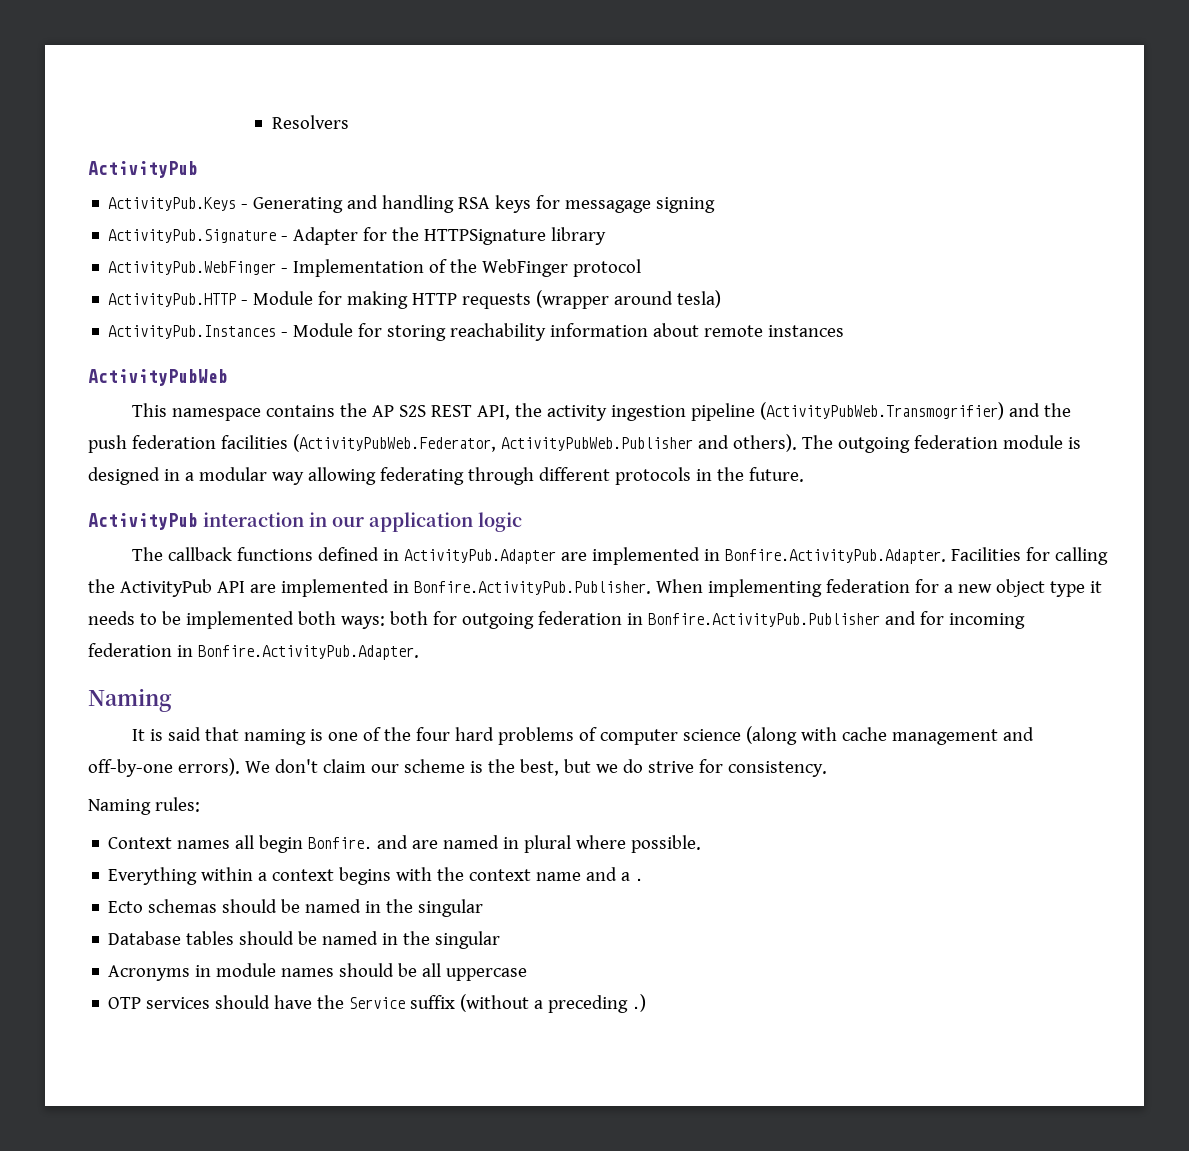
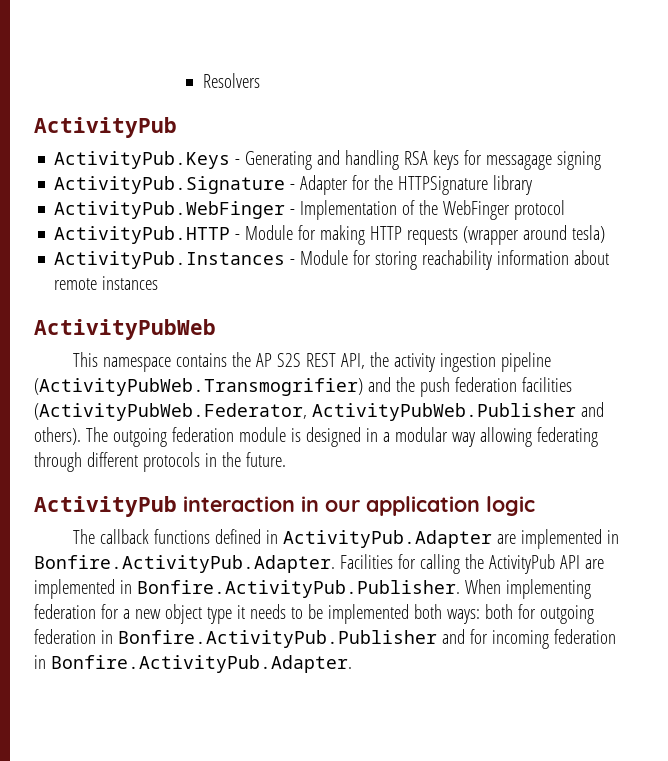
  The callback functions defined in ActivityPub.Adapter are implemented in Bonfire.ActivityPub.Adapter. Facilities for calling the ActivityPub API are implemented in Bonfire.ActivityPub.Publisher. When implementing federation for a new object type it needs to be implemented both ways: both for outgoing federation in Bonfire.ActivityPub.Publisher and for incoming federation in Bonfire.ActivityPub.Adapter.
- Naming
- It is said that naming is one of the four hard problems of computer science (along with cache management and off-by-one errors). We don't claim our scheme is the best, but we do strive for consistency.
- Naming rules:
- Context names all begin Bonfire. and are named in plural where possible.
- Everything within a context begins with the context name and a .
- Ecto schemas should be named in the singular
- Database tables should be named in the singular
- Acronyms in module names should be all uppercase
- OTP services should have the Service suffix (without a preceding .)

